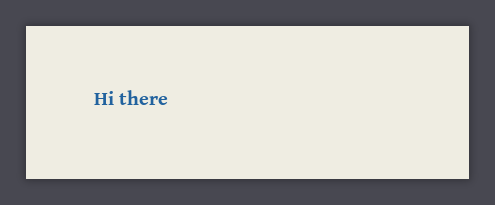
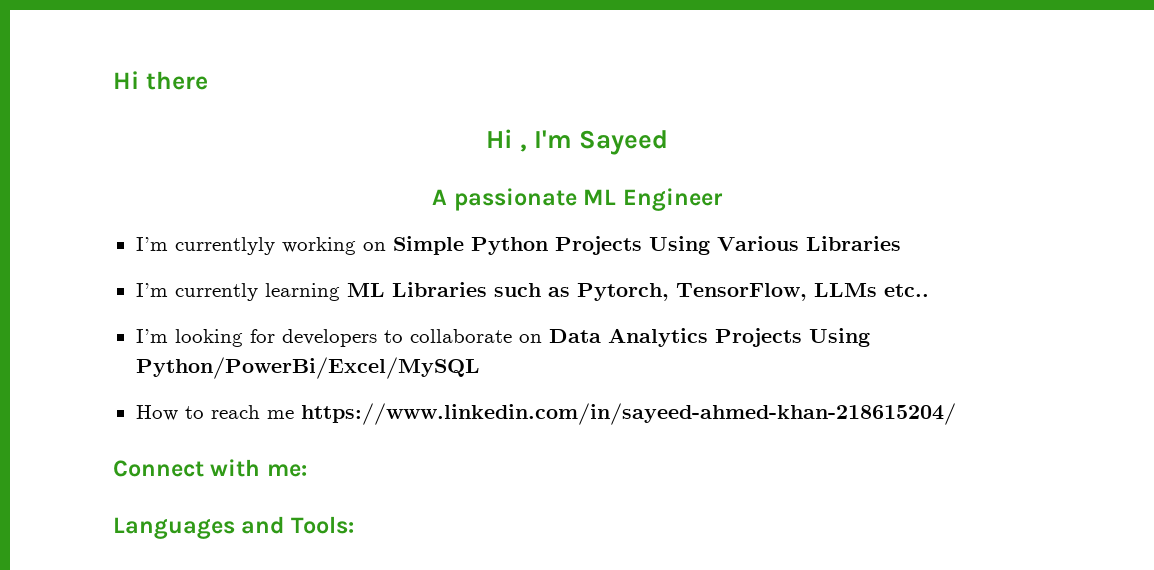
+ Hi , I'm Sayeed
+ A passionate ML Engineer
+ I’m currentlyly working on Simple Python Projects Using Various Libraries
+ I’m currently learning ML Libraries such as Pytorch, TensorFlow, LLMs etc..
+ I’m looking for developers to collaborate on Data Analytics Projects Using Python/PowerBi/Excel/MySQL
+ How to reach me https://www.linkedin.com/in/sayeed-ahmed-khan-218615204/
+ Connect with me:
+ Languages and Tools:

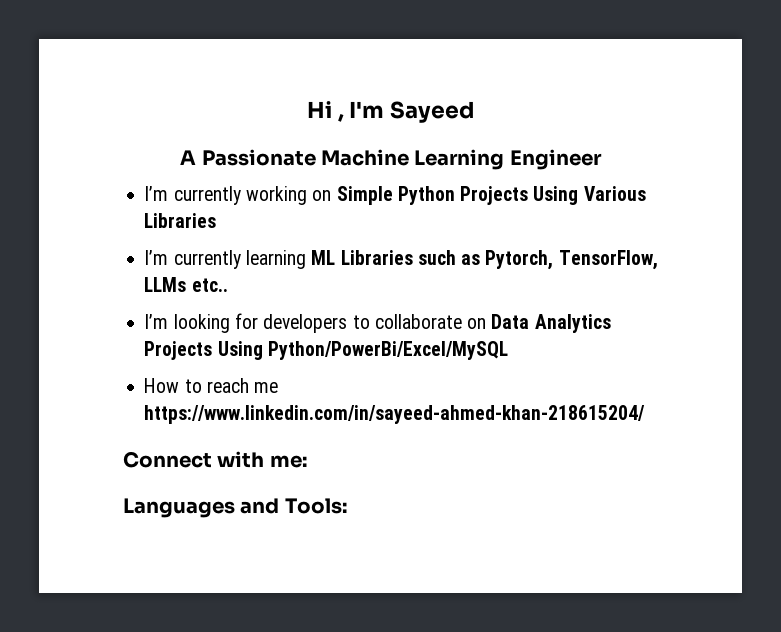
- Hi there
- A passionate ML Engineer
+ A Passionate Machine Learning Engineer
- I’m currentlyly working on Simple Python Projects Using Various Libraries
+ I’m currently working on Simple Python Projects Using Various Libraries

